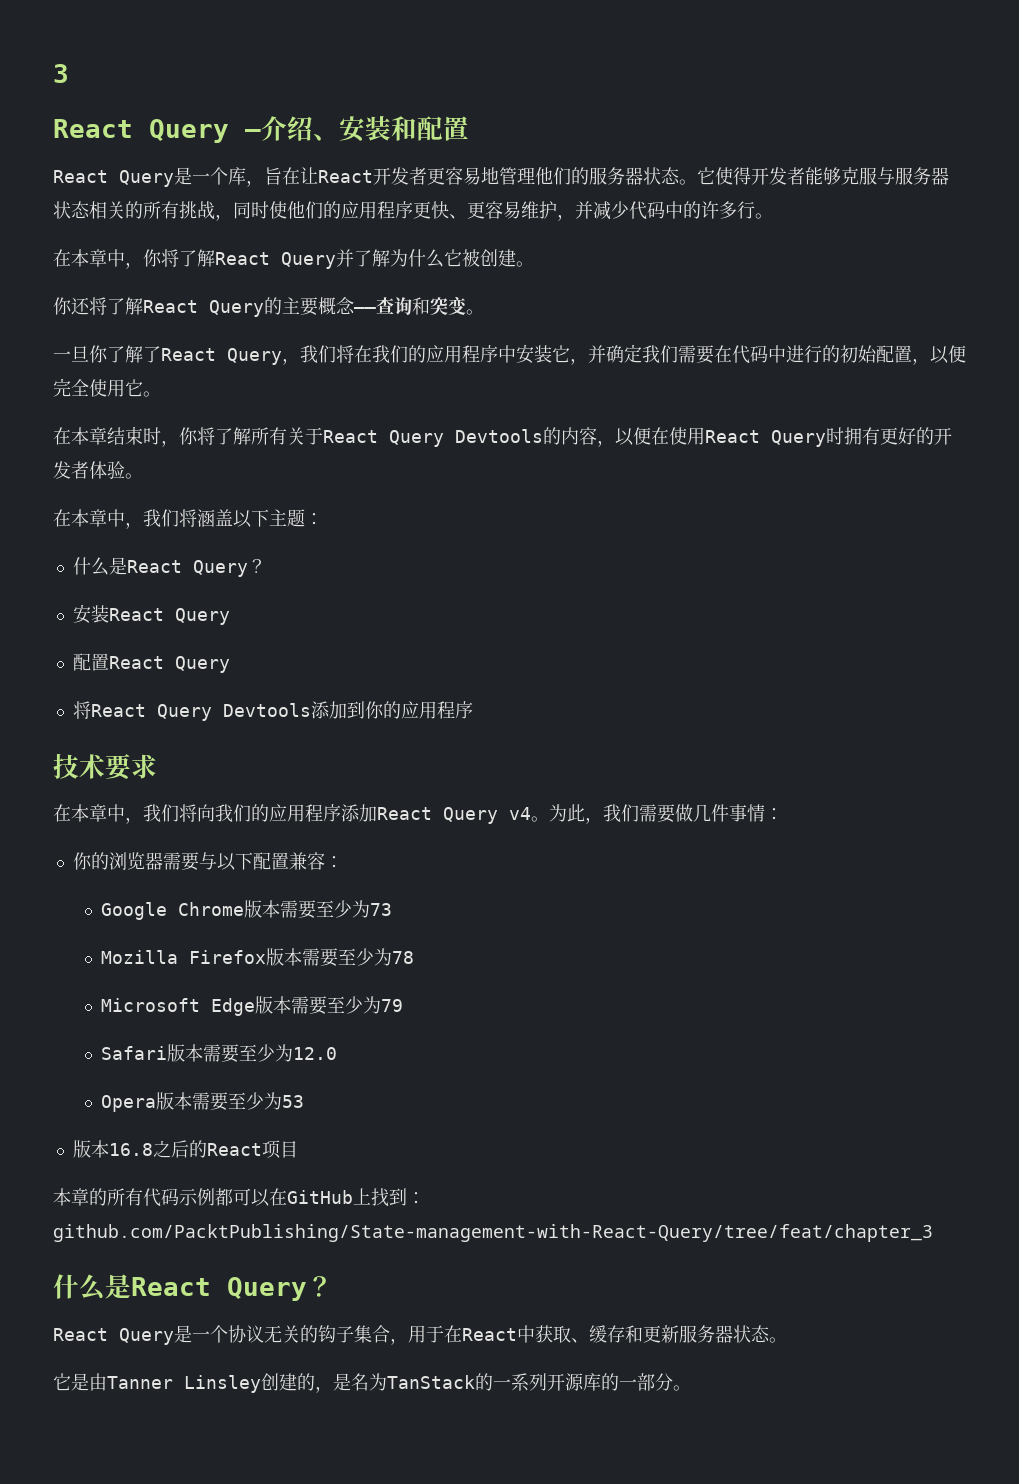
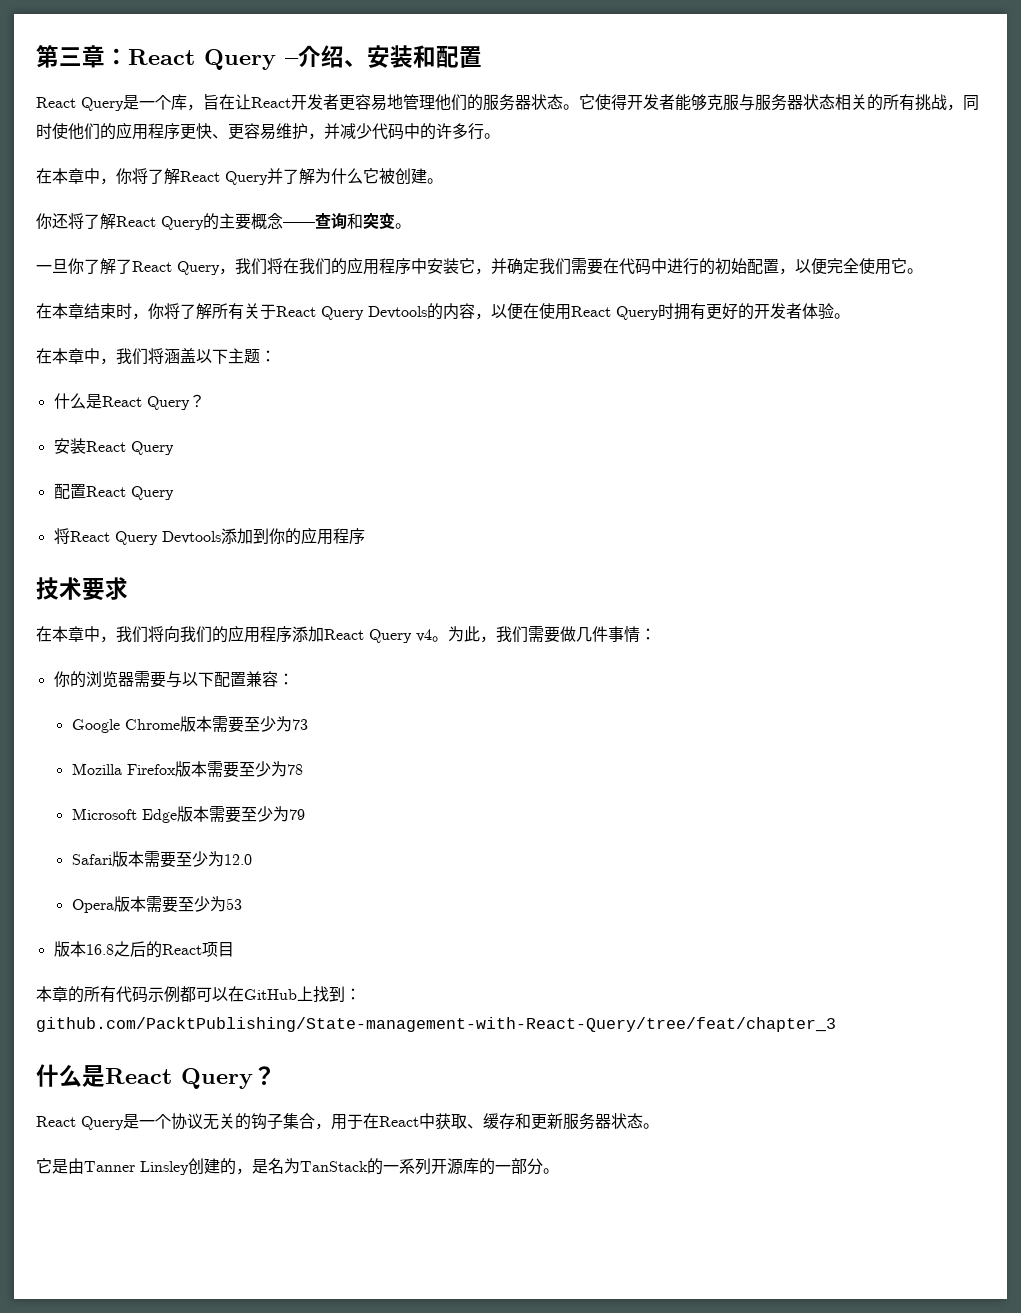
- 3
- React Query –介绍、安装和配置
+ 第三章：React Query –介绍、安装和配置

